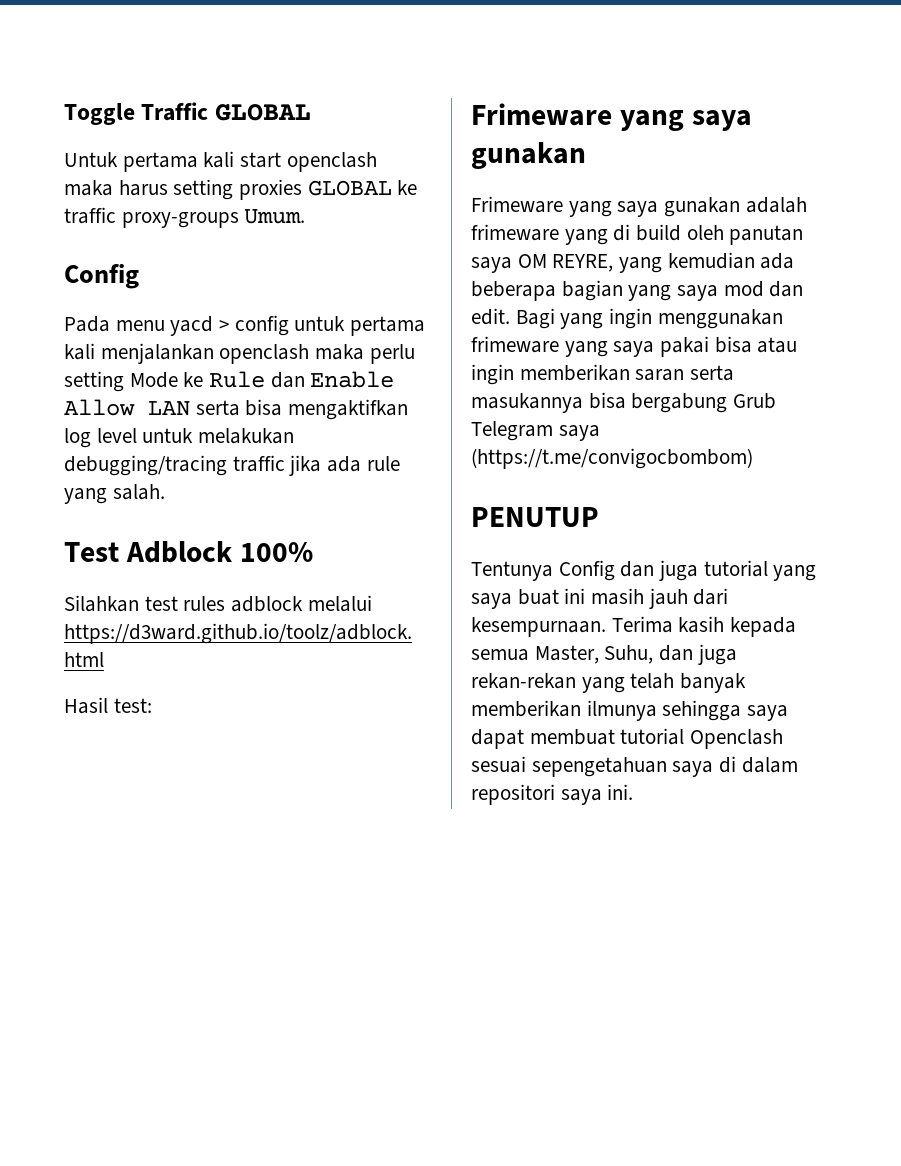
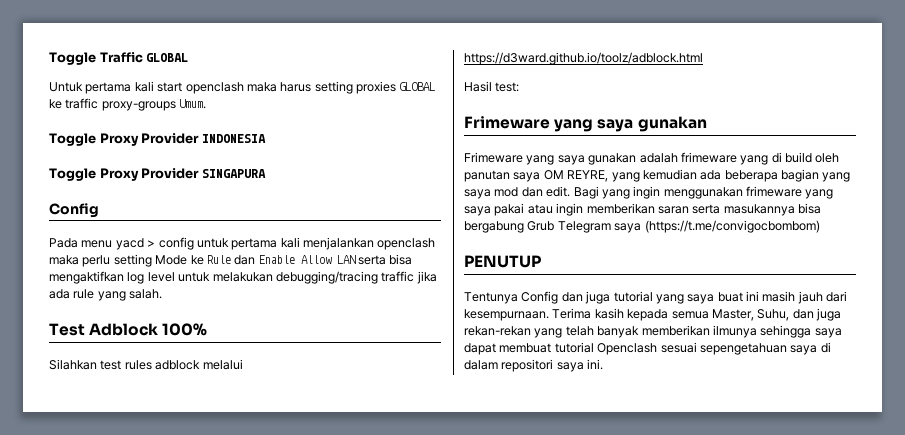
+ Toggle Proxy Provider INDONESIA
+ Toggle Proxy Provider SINGAPURA
- Bagi yang ingin menggunakan frimeware yang saya pakai bisa atau ingin memberikan saran serta masukannya bisa bergabung Grub Telegram saya (https://t.me/convigocbombom)
+ Bagi yang ingin menggunakan frimeware yang saya pakai atau ingin memberikan saran serta masukannya bisa bergabung Grub Telegram saya (https://t.me/convigocbombom)

